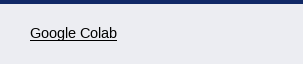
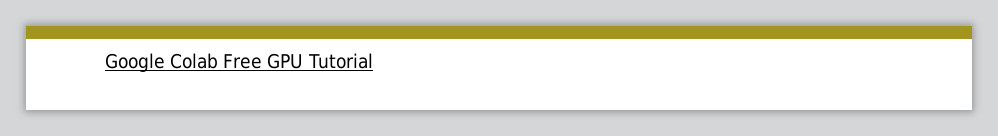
- Google Colab
+ Google Colab Free GPU Tutorial

